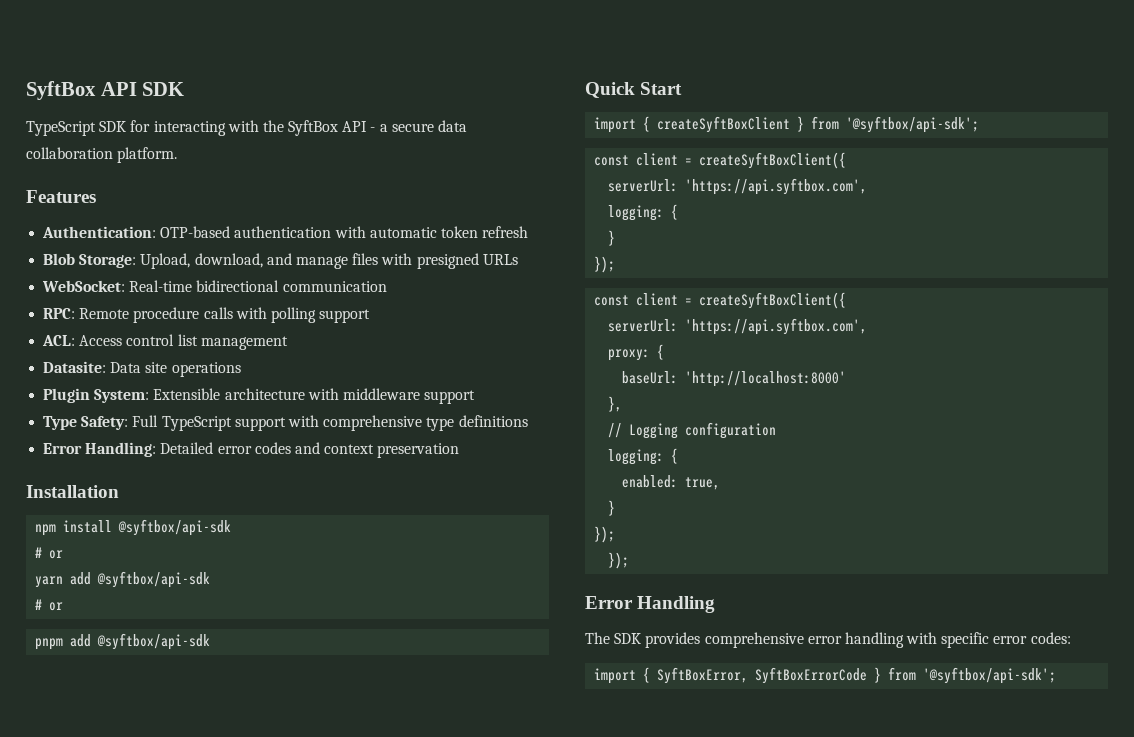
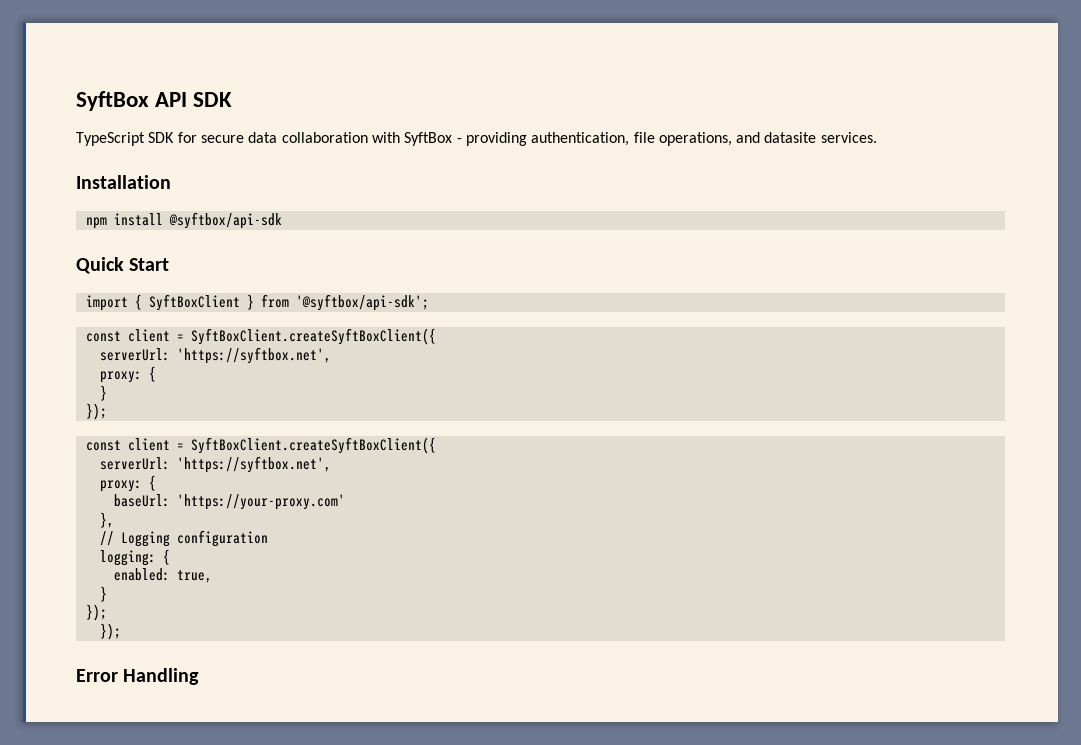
- TypeScript SDK for interacting with the SyftBox API - a secure data collaboration platform.
- Features
- Authentication: OTP-based authentication with automatic token refresh
- Blob Storage: Upload, download, and manage files with presigned URLs
- WebSocket: Real-time bidirectional communication
- RPC: Remote procedure calls with polling support
- ACL: Access control list management
- Datasite: Data site operations
- Plugin System: Extensible architecture with middleware support
- Type Safety: Full TypeScript support with comprehensive type definitions
- Error Handling: Detailed error codes and context preservation
+ TypeScript SDK for secure data collaboration with SyftBox - providing authentication, file operations, and datasite services.
  Installation
  npm install @syftbox/api-sdk
- # or
- yarn add @syftbox/api-sdk
- # or
- pnpm add @syftbox/api-sdk
- import { createSyftBoxClient } from '@syftbox/api-sdk';
- const client = createSyftBoxClient({
- serverUrl: 'https://api.syftbox.com',
- logging: {
+ import { SyftBoxClient } from '@syftbox/api-sdk';
+ const client = SyftBoxClient.createSyftBoxClient({
+ serverUrl: 'https://syftbox.net',
+ proxy: {
  }
  });
- const client = createSyftBoxClient({
- serverUrl: 'https://api.syftbox.com',
+ const client = SyftBoxClient.createSyftBoxClient({
+ serverUrl: 'https://syftbox.net',
- baseUrl: 'http://localhost:8000'
+ baseUrl: 'https://your-proxy.com'
- The SDK provides comprehensive error handling with specific error codes:
- import { SyftBoxError, SyftBoxErrorCode } from '@syftbox/api-sdk';

